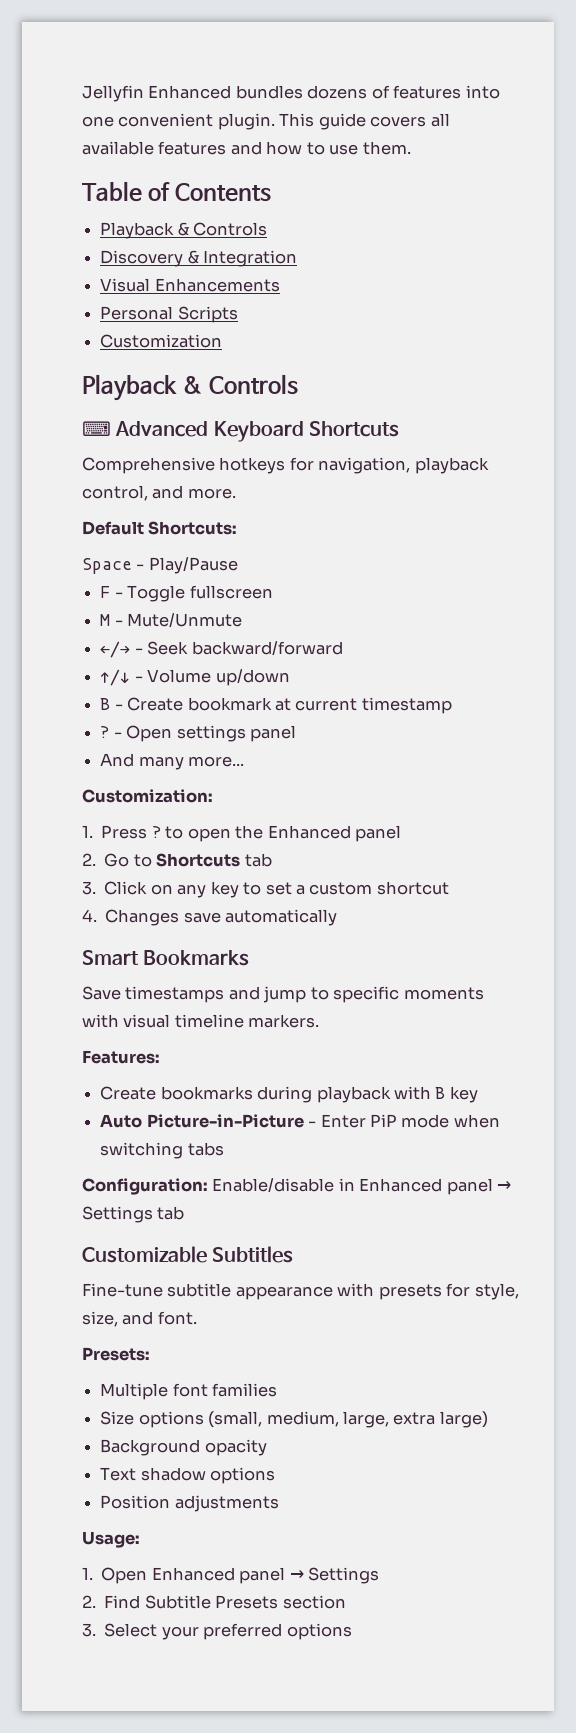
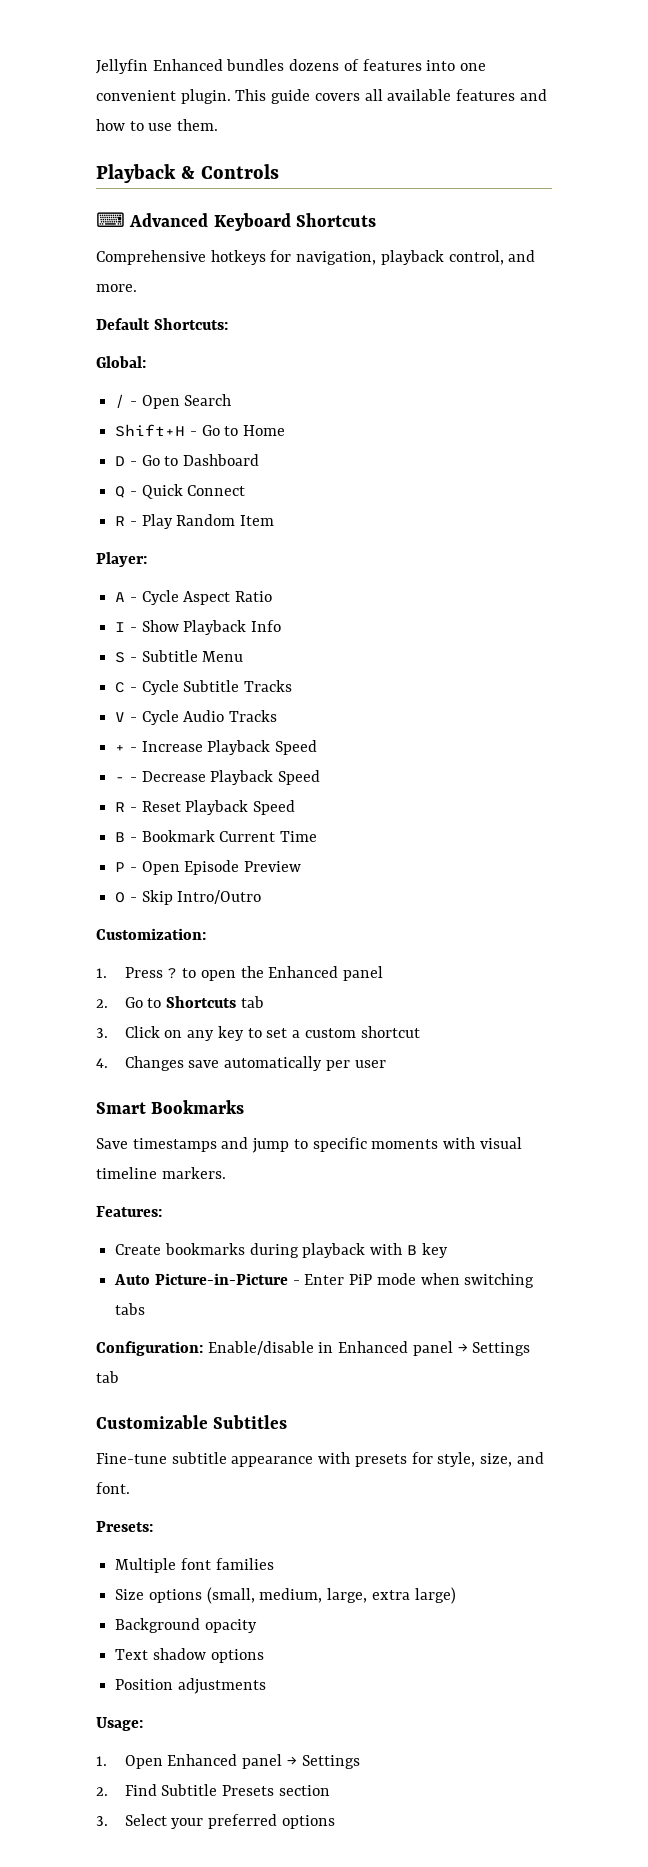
- Table of Contents
- Playback & Controls
- Discovery & Integration
- Visual Enhancements
- Personal Scripts
- Customization
- Space - Play/Pause
- F - Toggle fullscreen
- M - Mute/Unmute
- ←/→ - Seek backward/forward
- ↑/↓ - Volume up/down
- B - Create bookmark at current timestamp
- ? - Open settings panel
- And many more...
+ Global:
+ / - Open Search
+ Shift+H - Go to Home
+ D - Go to Dashboard
+ Q - Quick Connect
+ R - Play Random Item
+ Player:
+ A - Cycle Aspect Ratio
+ I - Show Playback Info
+ S - Subtitle Menu
+ C - Cycle Subtitle Tracks
+ V - Cycle Audio Tracks
+ + - Increase Playback Speed
+ - - Decrease Playback Speed
+ R - Reset Playback Speed
+ B - Bookmark Current Time
+ P - Open Episode Preview
+ O - Skip Intro/Outro
- 4. Changes save automatically
+ 4. Changes save automatically per user

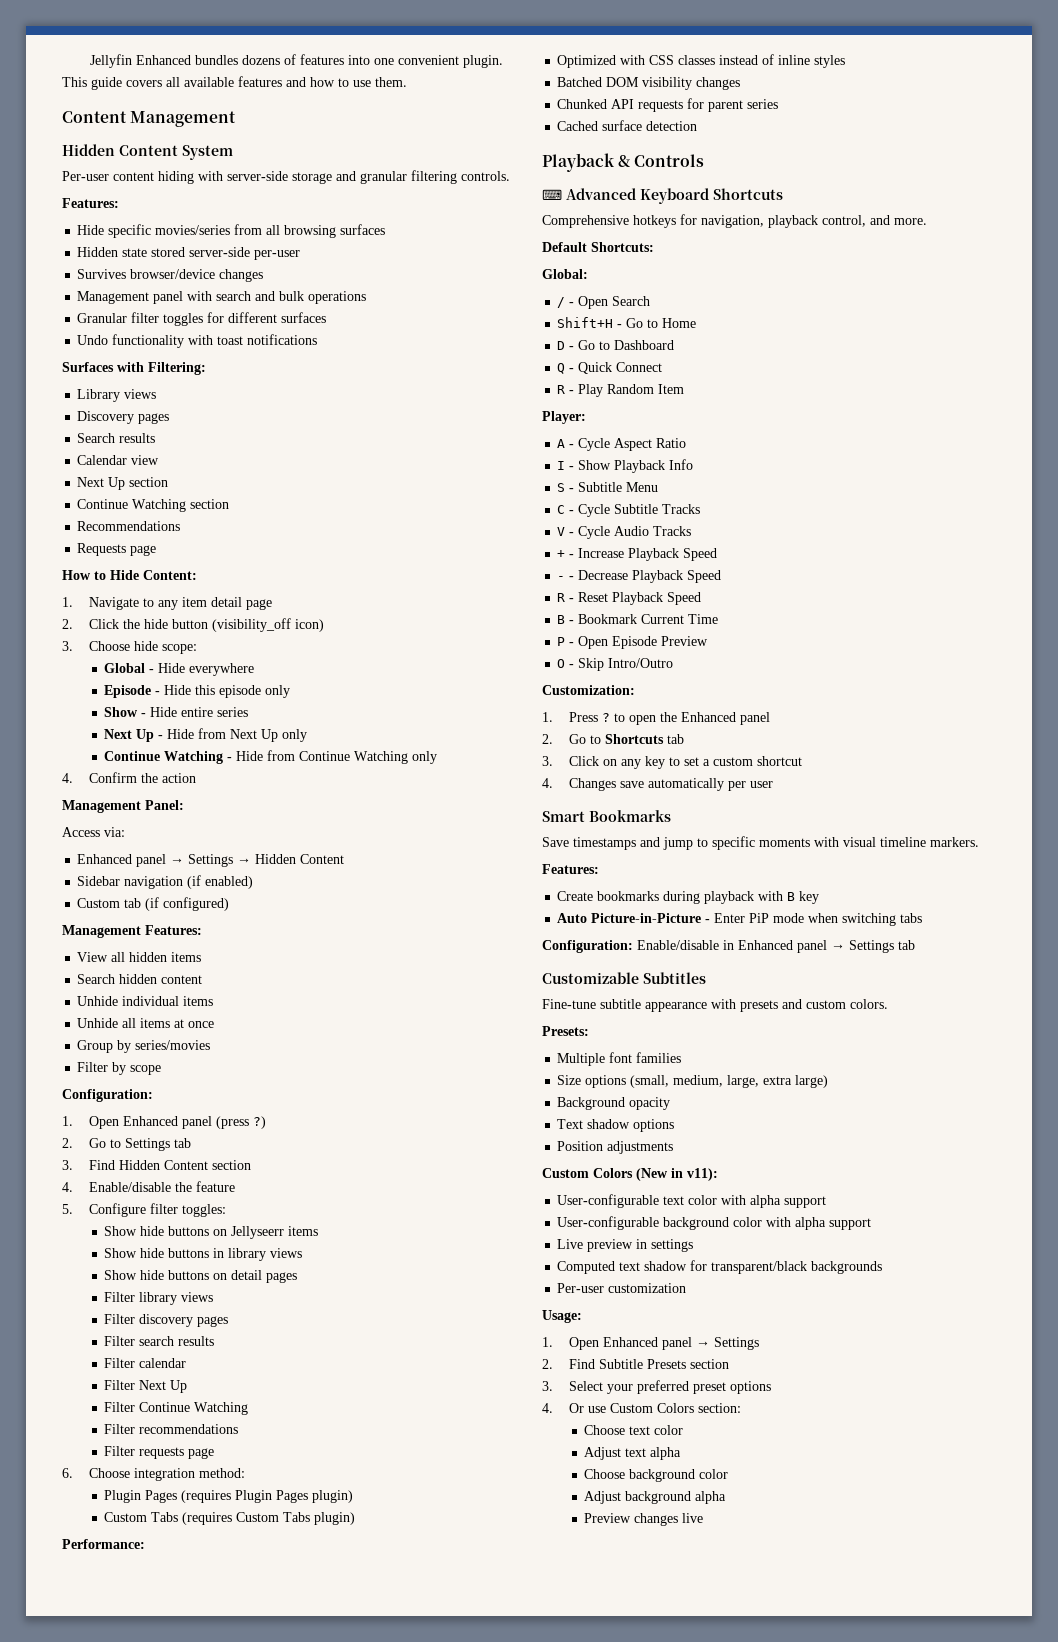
+ Content Management
+ Hidden Content System
+ Per-user content hiding with server-side storage and granular filtering controls.
+ Features:
+ Hide specific movies/series from all browsing surfaces
+ Hidden state stored server-side per-user
+ Survives browser/device changes
+ Management panel with search and bulk operations
+ Granular filter toggles for different surfaces
+ Undo functionality with toast notifications
+ Surfaces with Filtering:
+ Library views
+ Discovery pages
+ Search results
+ Calendar view
+ Next Up section
+ Continue Watching section
+ Recommendations
+ Requests page
+ How to Hide Content:
+ 1. Navigate to any item detail page
+ 2. Click the hide button (visibility_off icon)
+ 3. Choose hide scope:
+ Global - Hide everywhere
+ Episode - Hide this episode only
+ Show - Hide entire series
+ Next Up - Hide from Next Up only
+ Continue Watching - Hide from Continue Watching only
+ 4. Confirm the action
+ Management Panel:
+ Access via:
+ Enhanced panel → Settings → Hidden Content
+ Sidebar navigation (if enabled)
+ Custom tab (if configured)
+ Management Features:
+ View all hidden items
+ Search hidden content
+ Unhide individual items
+ Unhide all items at once
+ Group by series/movies
+ Filter by scope
+ Configuration:
+ 1. Open Enhanced panel (press ?)
+ 2. Go to Settings tab
+ 3. Find Hidden Content section
+ 4. Enable/disable the feature
+ 5. Configure filter toggles:
+ Show hide buttons on Jellyseerr items
+ Show hide buttons in library views
+ Show hide buttons on detail pages
+ Filter library views
+ Filter discovery pages
+ Filter search results
+ Filter calendar
+ Filter Next Up
+ Filter Continue Watching
+ Filter recommendations
+ Filter requests page
+ 6. Choose integration method:
+ Plugin Pages (requires Plugin Pages plugin)
+ Custom Tabs (requires Custom Tabs plugin)
+ Performance:
+ Optimized with CSS classes instead of inline styles
+ Batched DOM visibility changes
+ Chunked API requests for parent series
+ Cached surface detection
- Fine-tune subtitle appearance with presets for style, size, and font.
+ Fine-tune subtitle appearance with presets and custom colors.
+ Custom Colors (New in v11):
+ User-configurable text color with alpha support
+ User-configurable background color with alpha support
+ Live preview in settings
+ Computed text shadow for transparent/black backgrounds
+ Per-user customization
- 3. Select your preferred options
+ 3. Select your preferred preset options
+ 4. Or use Custom Colors section:
+ Choose text color
+ Adjust text alpha
+ Choose background color
+ Adjust background alpha
+ Preview changes live

